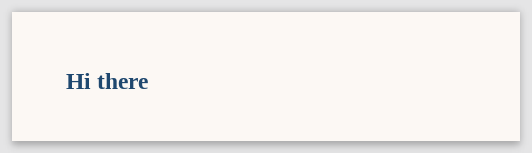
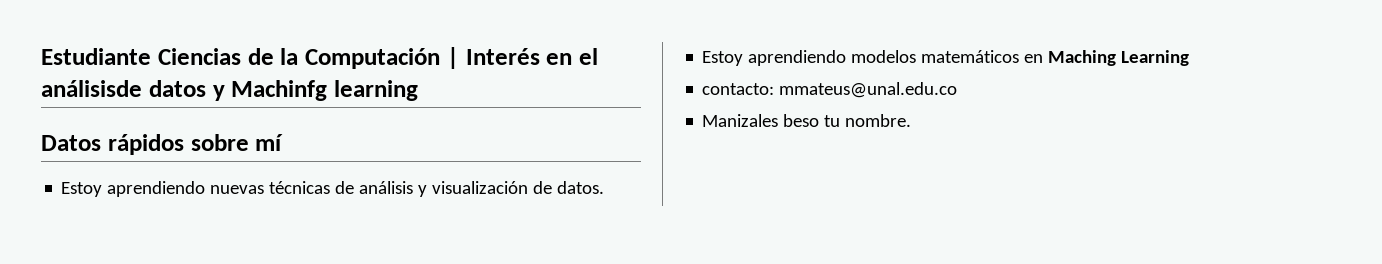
- Hi there
+ Estudiante Ciencias de la Computación | Interés en el análisisde datos y Machinfg learning
+ Datos rápidos sobre mí
+ Estoy aprendiendo nuevas técnicas de análisis y visualización de datos.
+ Estoy aprendiendo modelos matemáticos en Maching Learning
+ contacto: mmateus@unal.edu.co
+ Manizales beso tu nombre.

